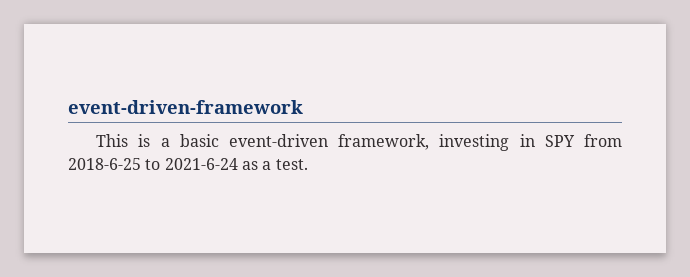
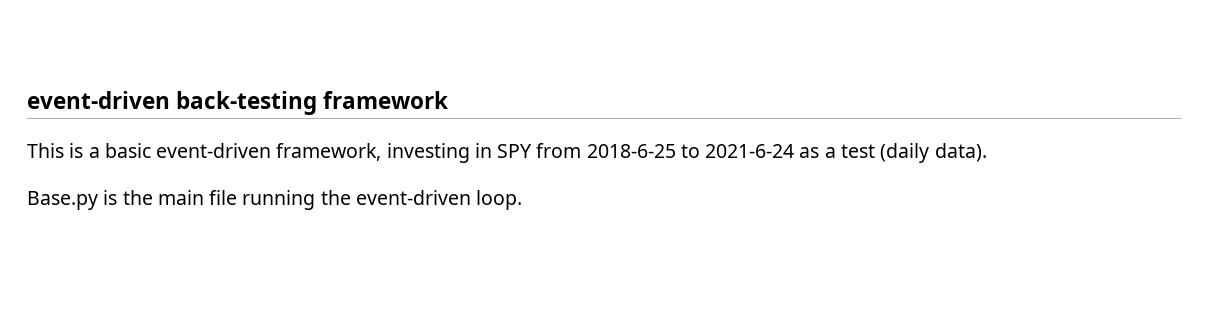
- event-driven-framework
+ event-driven back-testing framework
- This is a basic event-driven framework, investing in SPY from 2018-6-25 to 2021-6-24 as a test.
+ This is a basic event-driven framework, investing in SPY from 2018-6-25 to 2021-6-24 as a test (daily data).
+ Base.py is the main file running the event-driven loop.

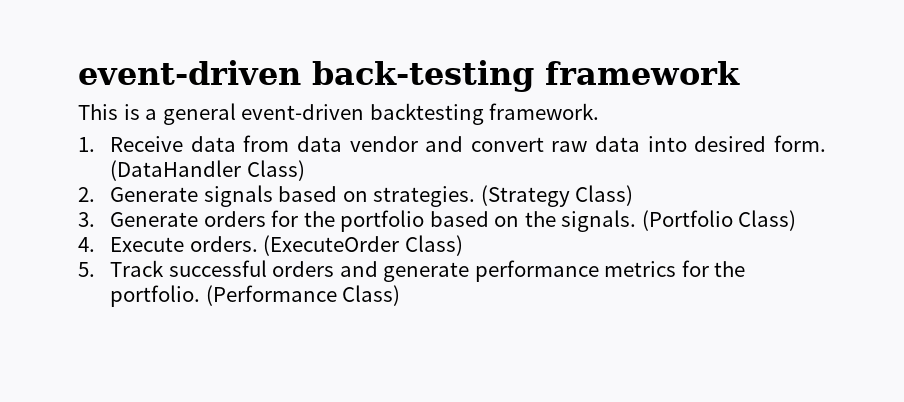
- This is a basic event-driven framework, investing in SPY from 2018-6-25 to 2021-6-24 as a test (daily data).
- Base.py is the main file running the event-driven loop.
+ This is a general event-driven backtesting framework.
+ 1. Receive data from data vendor and convert raw data into desired form. (DataHandler Class)
+ 2. Generate signals based on strategies. (Strategy Class)
+ 3. Generate orders for the portfolio based on the signals. (Portfolio Class)
+ 4. Execute orders. (ExecuteOrder Class)
+ 5. Track successful orders and generate performance metrics for the portfolio. (Performance Class)

